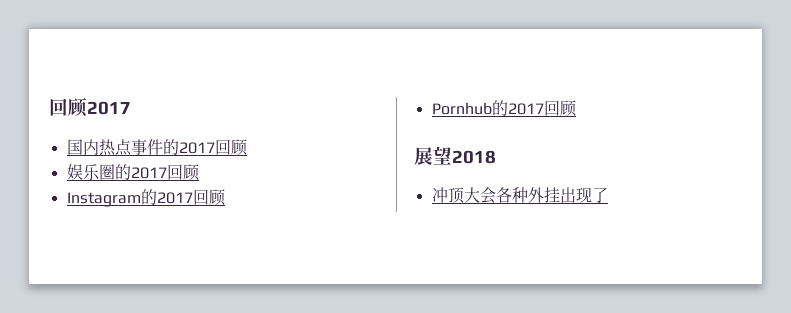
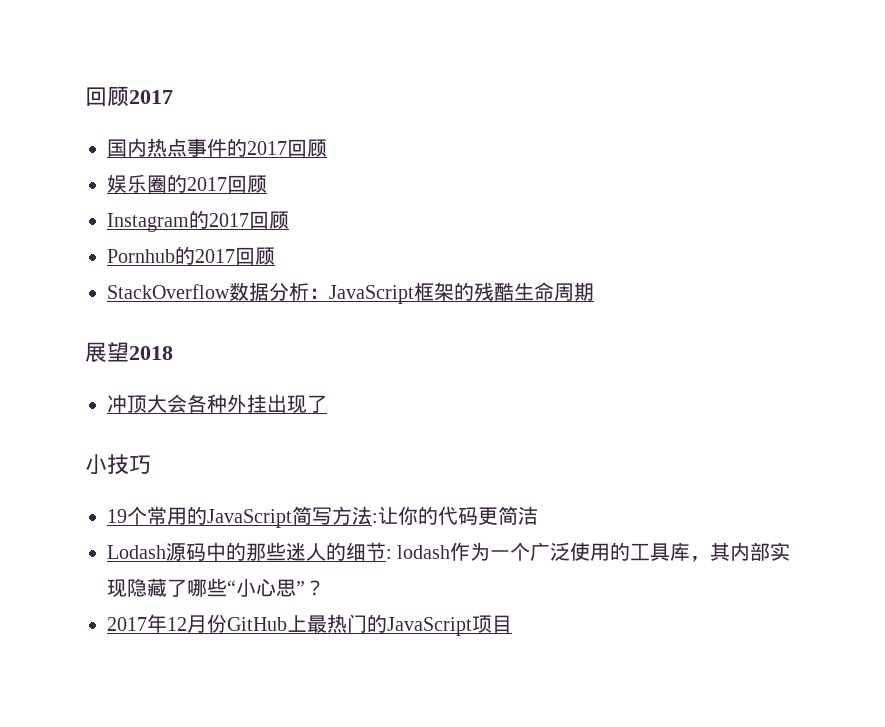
+ StackOverflow数据分析：JavaScript框架的残酷生命周期
+ 小技巧
+ 19个常用的JavaScript简写方法:让你的代码更简洁
+ Lodash源码中的那些迷人的细节: lodash作为一个广泛使用的工具库，其内部实现隐藏了哪些“小心思”？
+ 2017年12月份GitHub上最热门的JavaScript项目

